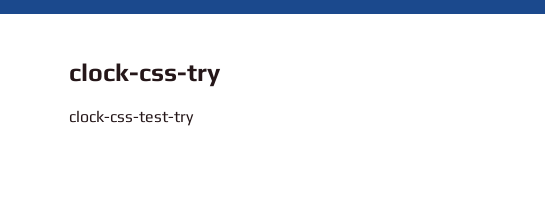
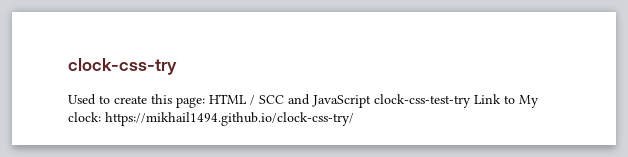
- clock-css-test-try
+ Used to create this page: HTML / SCC and JavaScript clock-css-test-try Link to My clock: https://mikhail1494.github.io/clock-css-try/

